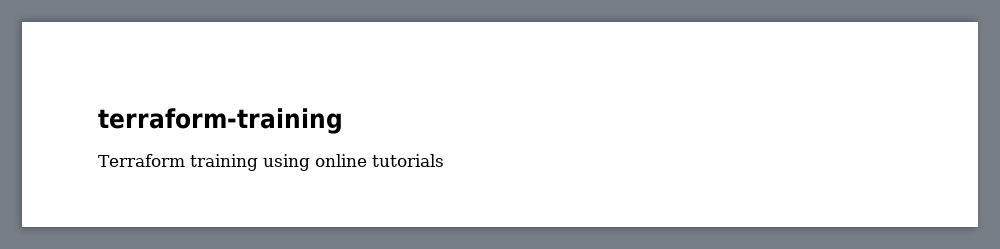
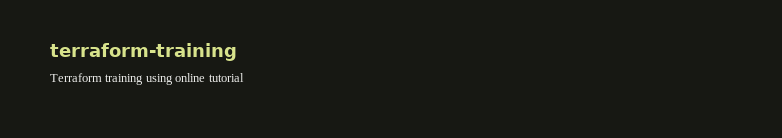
- Terraform training using online tutorials
+ Terraform training using online tutorial

